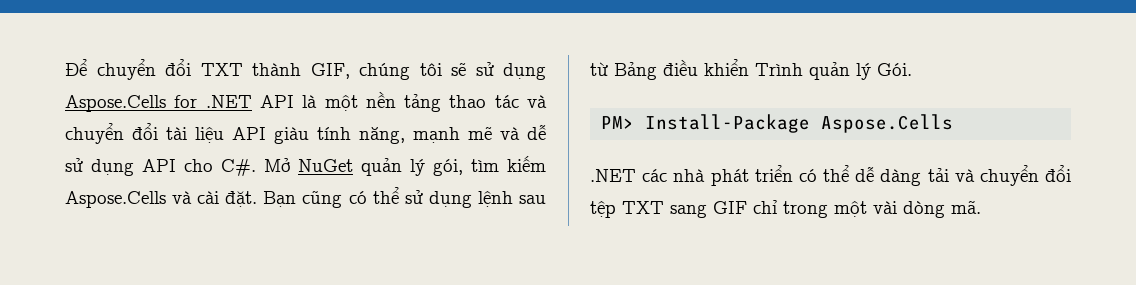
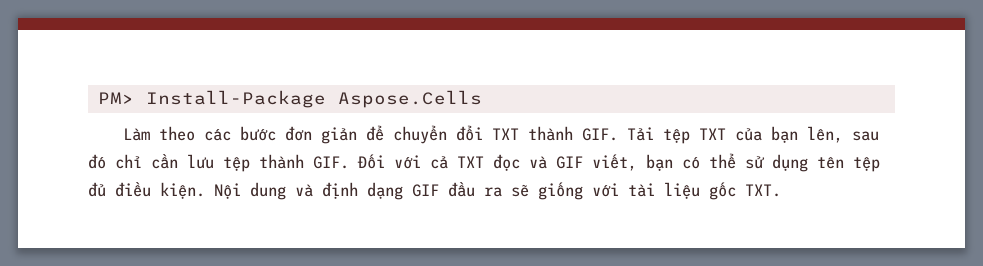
- Để chuyển đổi TXT thành GIF, chúng tôi sẽ sử dụng Aspose.Cells for .NET API là một nền tảng thao tác và chuyển đổi tài liệu API giàu tính năng, mạnh mẽ và dễ sử dụng API cho C#. Mở NuGet quản lý gói, tìm kiếm Aspose.Cells và cài đặt. Bạn cũng có thể sử dụng lệnh sau từ Bảng điều khiển Trình quản lý Gói.
  PM> Install-Package Aspose.Cells
- .NET các nhà phát triển có thể dễ dàng tải và chuyển đổi tệp TXT sang GIF chỉ trong một vài dòng mã.
+ Làm theo các bước đơn giản để chuyển đổi TXT thành GIF. Tải tệp TXT của bạn lên, sau đó chỉ cần lưu tệp thành GIF. Đối với cả TXT đọc và GIF viết, bạn có thể sử dụng tên tệp đủ điều kiện. Nội dung và định dạng GIF đầu ra sẽ giống với tài liệu gốc TXT.

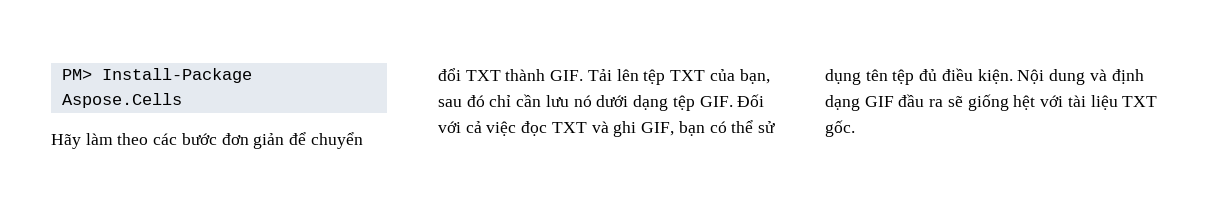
- Làm theo các bước đơn giản để chuyển đổi TXT thành GIF. Tải tệp TXT của bạn lên, sau đó chỉ cần lưu tệp thành GIF. Đối với cả TXT đọc và GIF viết, bạn có thể sử dụng tên tệp đủ điều kiện.
+ Hãy làm theo các bước đơn giản để chuyển đổi TXT thành GIF. Tải lên tệp TXT của bạn, sau đó chỉ cần lưu nó dưới dạng tệp GIF. Đối với cả việc đọc TXT và ghi GIF, bạn có thể sử dụng tên tệp đủ điều kiện.
- Nội dung và định dạng GIF đầu ra sẽ giống với tài liệu gốc TXT.
+ Nội dung và định dạng GIF đầu ra sẽ giống hệt với tài liệu TXT gốc.

